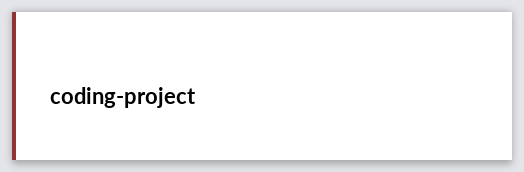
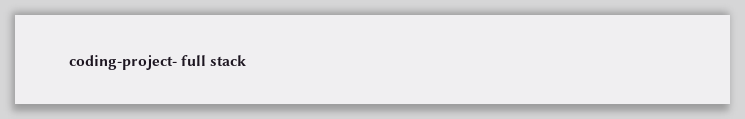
- coding-project
+ coding-project- full stack

